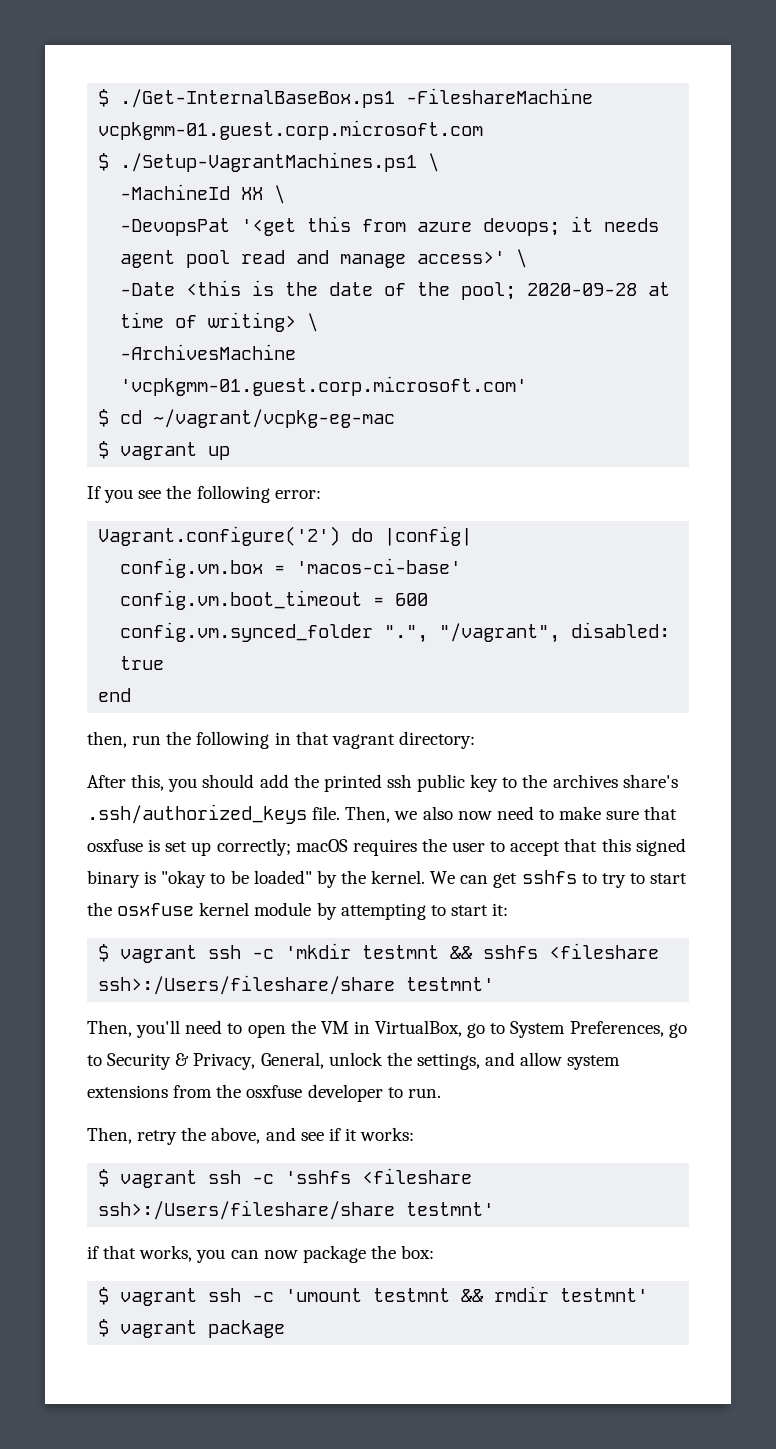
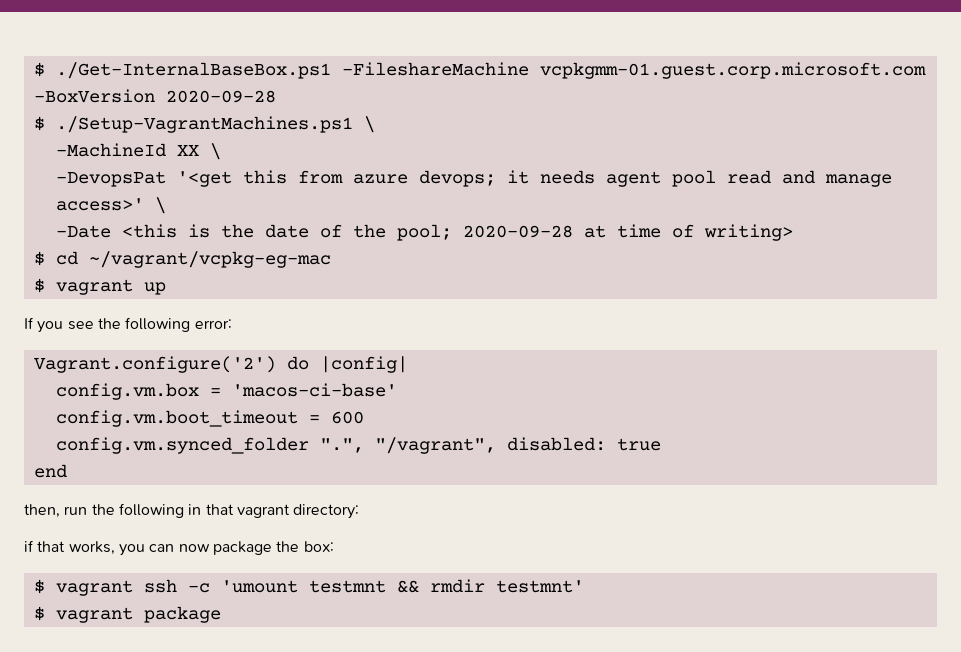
- $ ./Get-InternalBaseBox.ps1 -FileshareMachine vcpkgmm-01.guest.corp.microsoft.com
+ $ ./Get-InternalBaseBox.ps1 -FileshareMachine vcpkgmm-01.guest.corp.microsoft.com -BoxVersion 2020-09-28
- -Date <this is the date of the pool; 2020-09-28 at time of writing> \
- -ArchivesMachine 'vcpkgmm-01.guest.corp.microsoft.com'
+ -Date <this is the date of the pool; 2020-09-28 at time of writing>
- After this, you should add the printed ssh public key to the archives share's .ssh/authorized_keys file. Then, we also now need to make sure that osxfuse is set up correctly; macOS requires the user to accept that this signed binary is "okay to be loaded" by the kernel. We can get sshfs to try to start the osxfuse kernel module by attempting to start it:
- $ vagrant ssh -c 'mkdir testmnt && sshfs <fileshare ssh>:/Users/fileshare/share testmnt'
- Then, you'll need to open the VM in VirtualBox, go to System Preferences, go to Security & Privacy, General, unlock the settings, and allow system extensions from the osxfuse developer to run.
- Then, retry the above, and see if it works:
- $ vagrant ssh -c 'sshfs <fileshare ssh>:/Users/fileshare/share testmnt'

